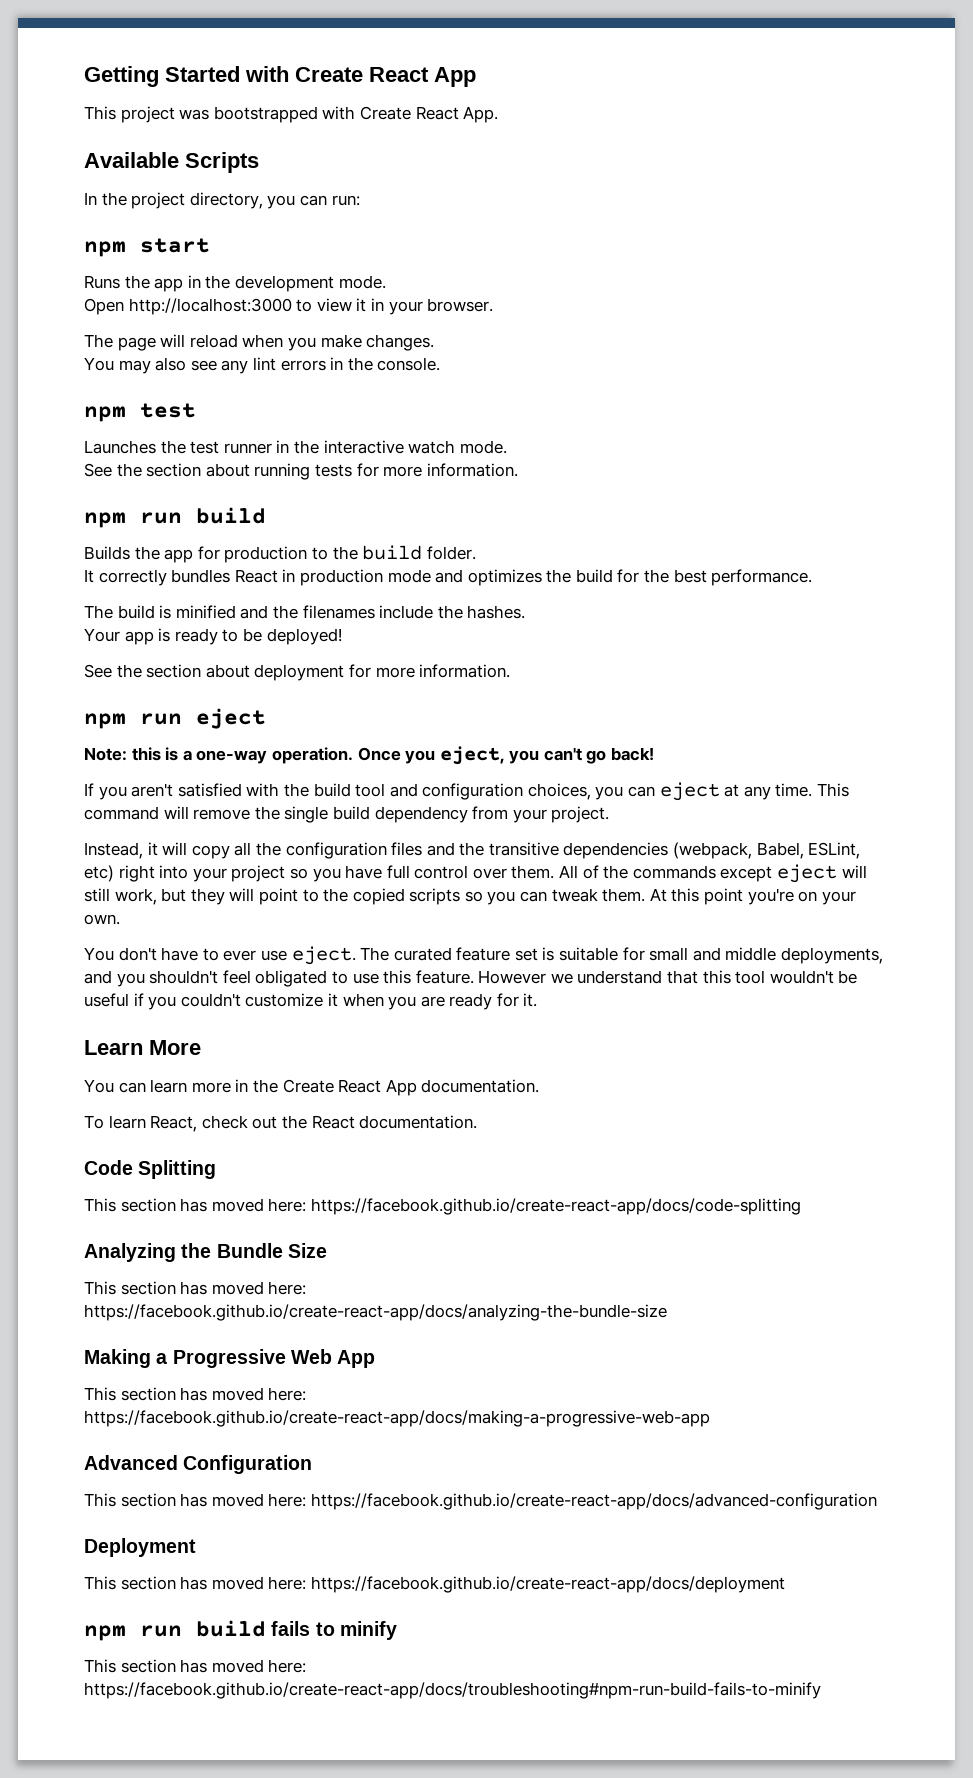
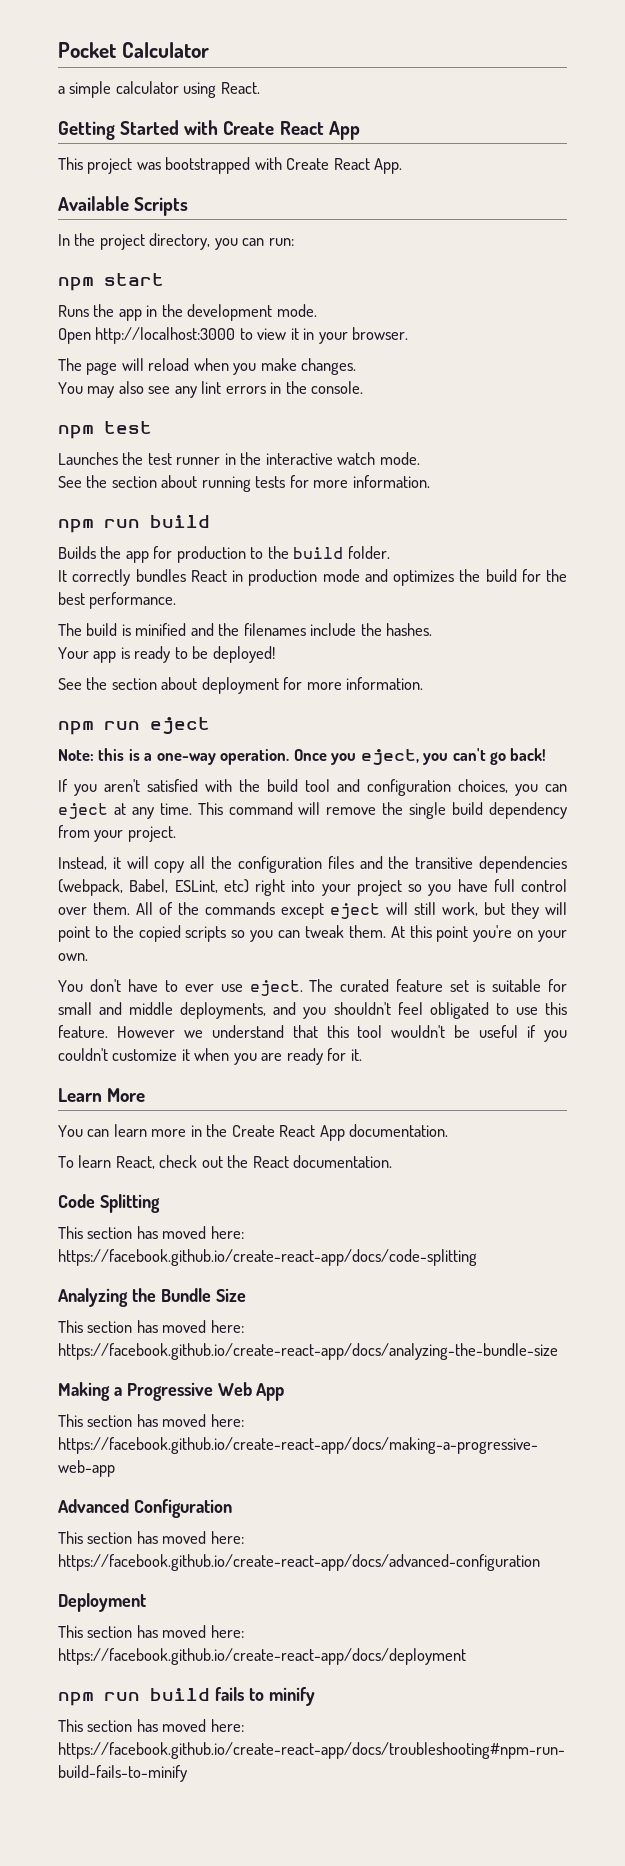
+ Pocket Calculator
+ a simple calculator using React.

